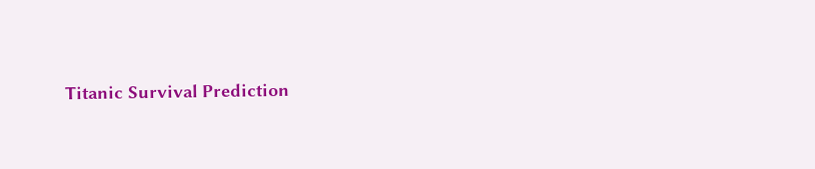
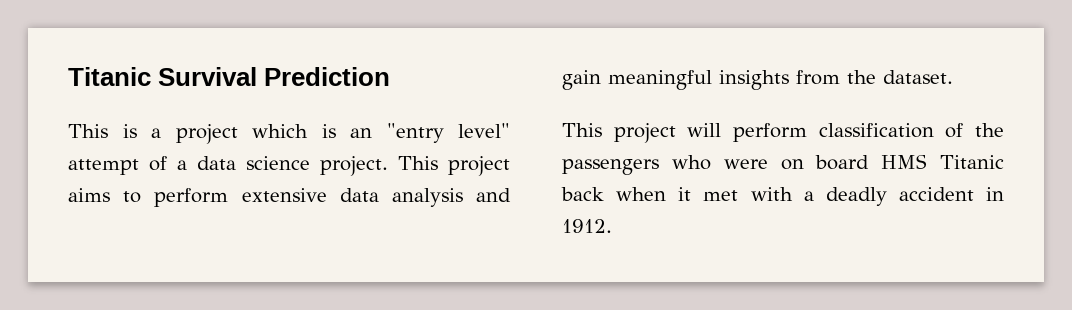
+ This is a project which is an "entry level" attempt of a data science project. This project aims to perform extensive data analysis and gain meaningful insights from the dataset.
+ This project will perform classification of the passengers who were on board HMS Titanic back when it met with a deadly accident in 1912.

